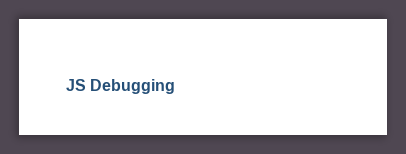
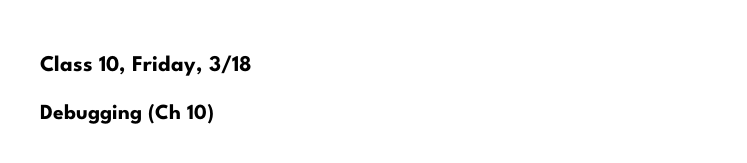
- JS Debugging
+ Class 10, Friday, 3/18
+ Debugging (Ch 10)

